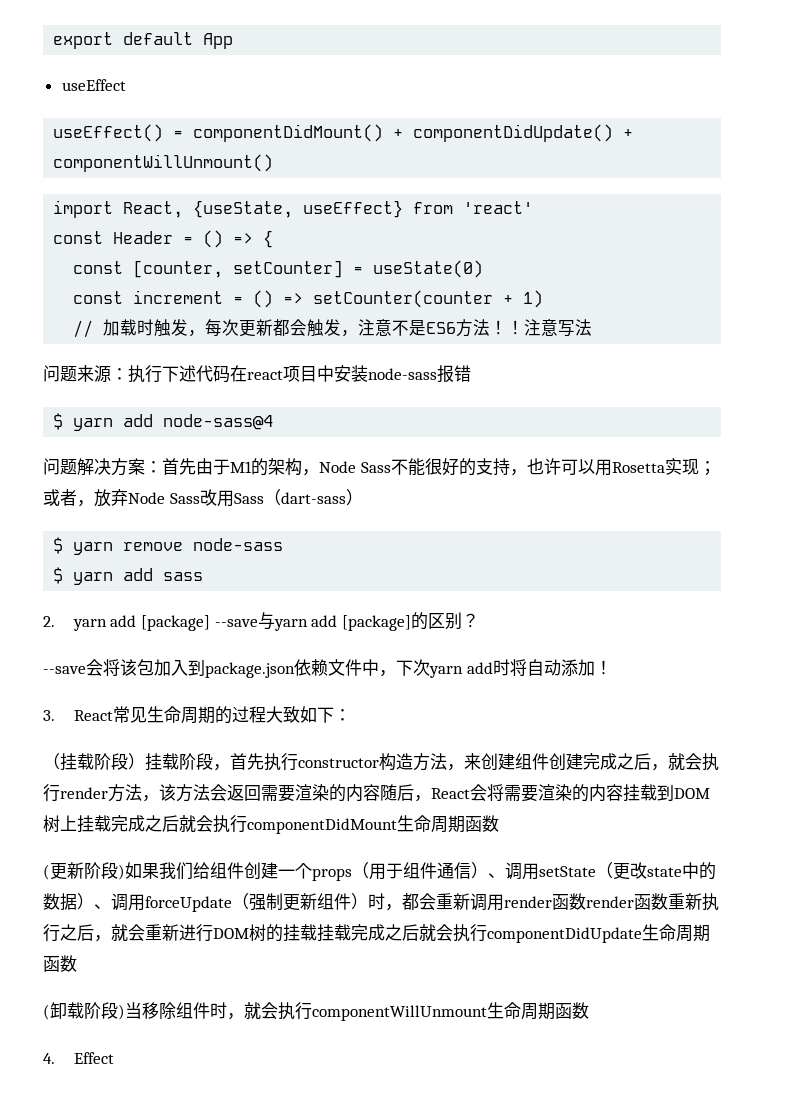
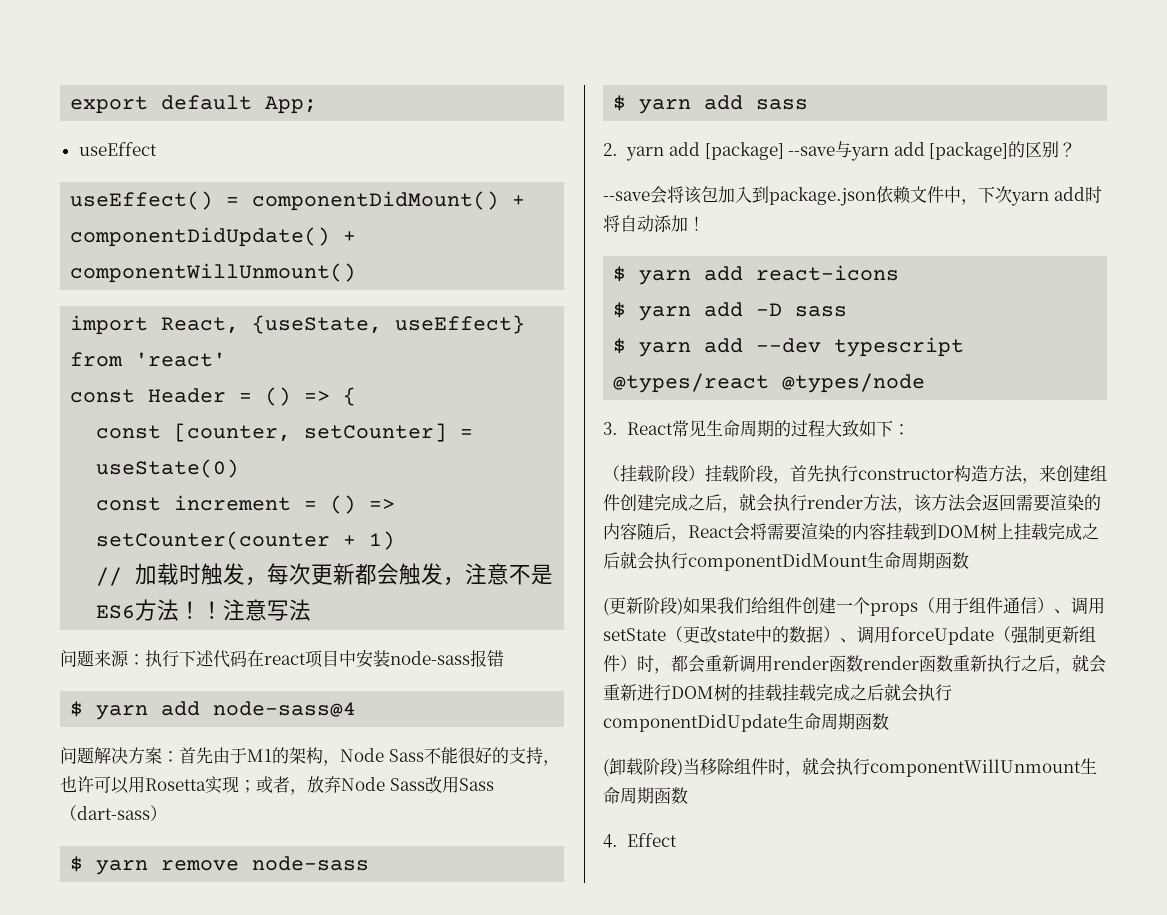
- export default App
+ export default App;
+ $ yarn add react-icons
+ $ yarn add -D sass
+ $ yarn add --dev typescript @types/react @types/node

